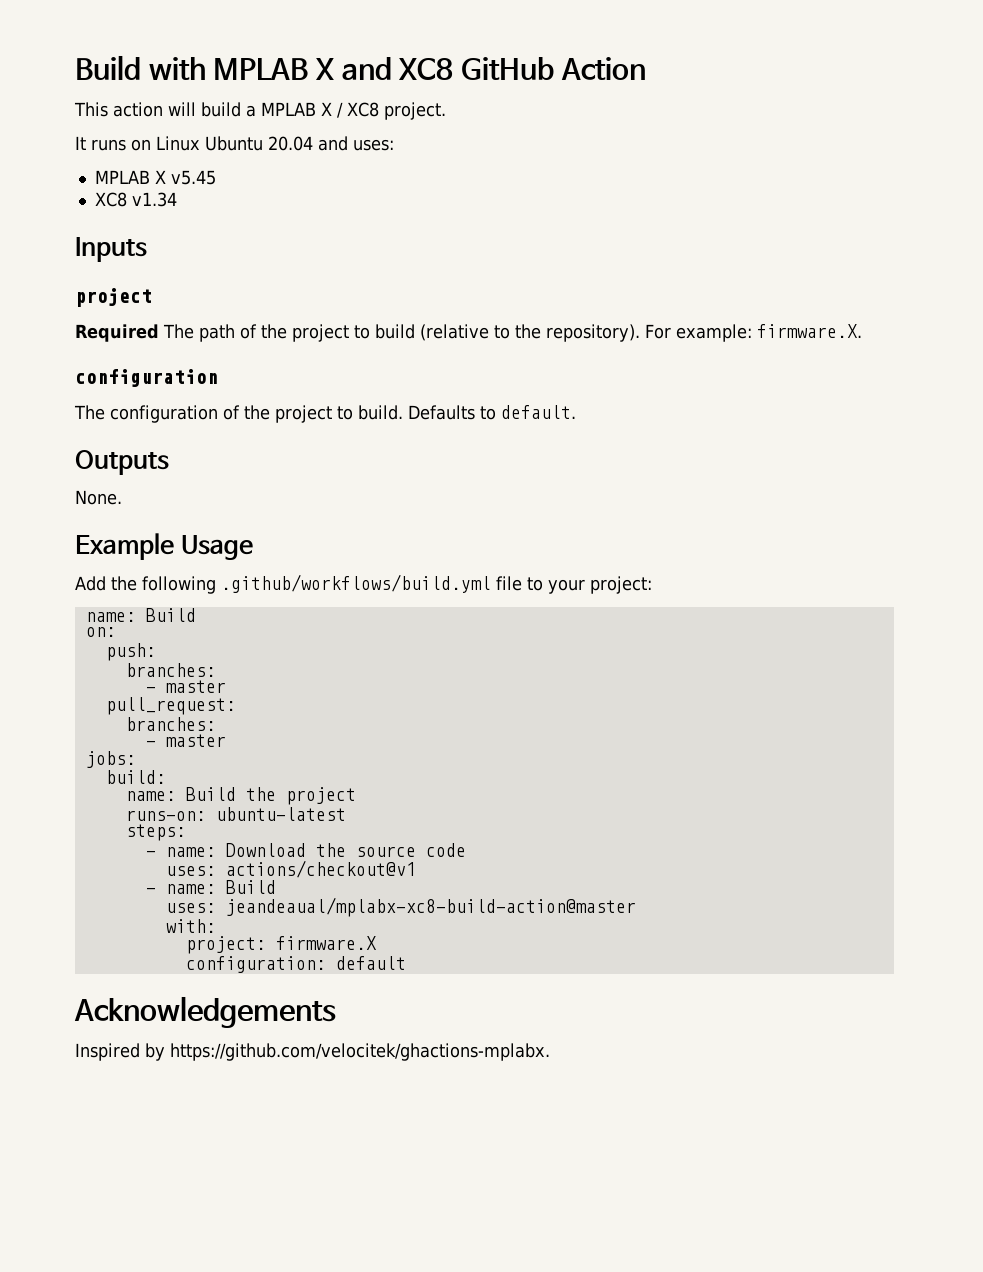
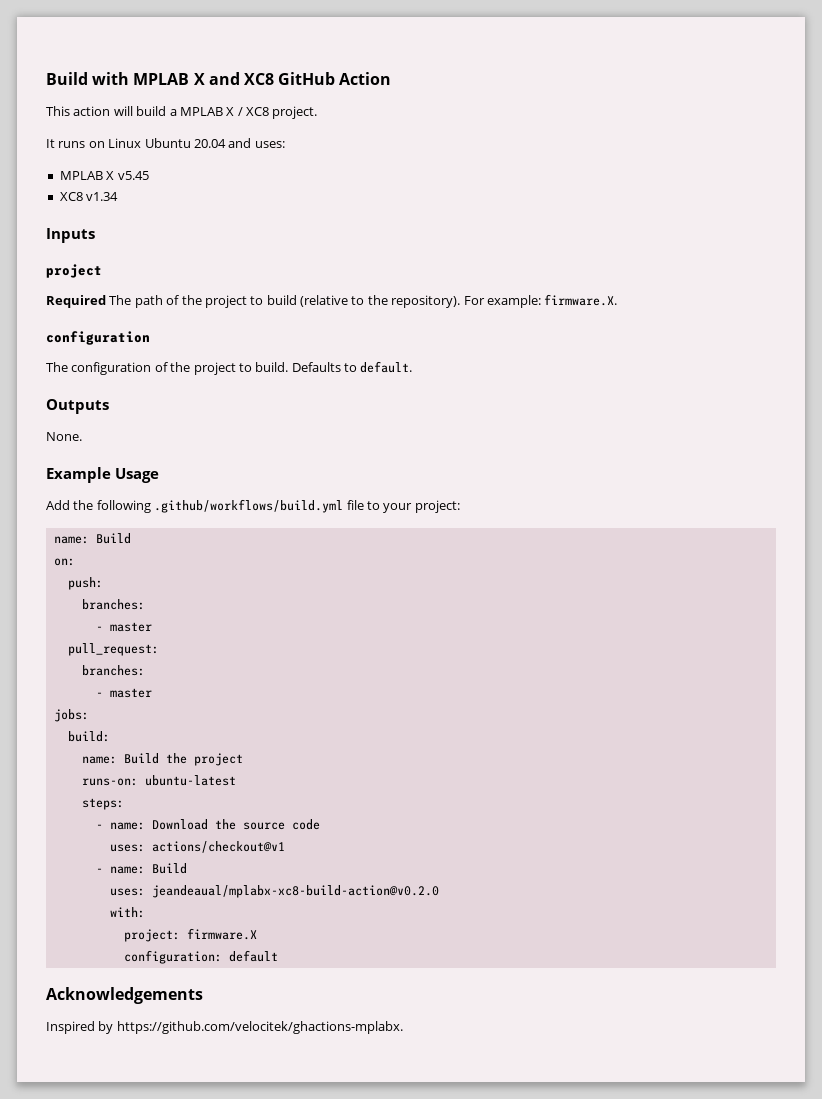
- uses: jeandeaual/mplabx-xc8-build-action@master
+ uses: jeandeaual/mplabx-xc8-build-action@v0.2.0

